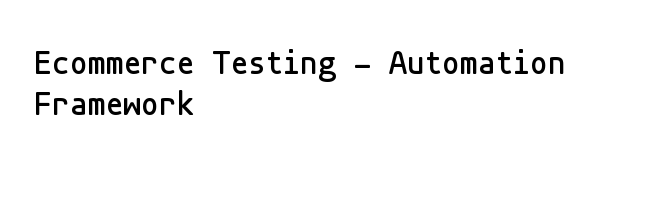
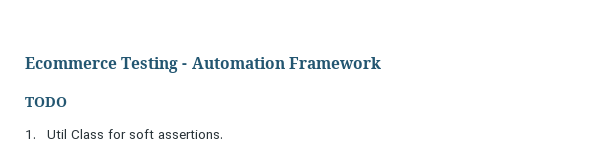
+ TODO
+ 1. Util Class for soft assertions.

